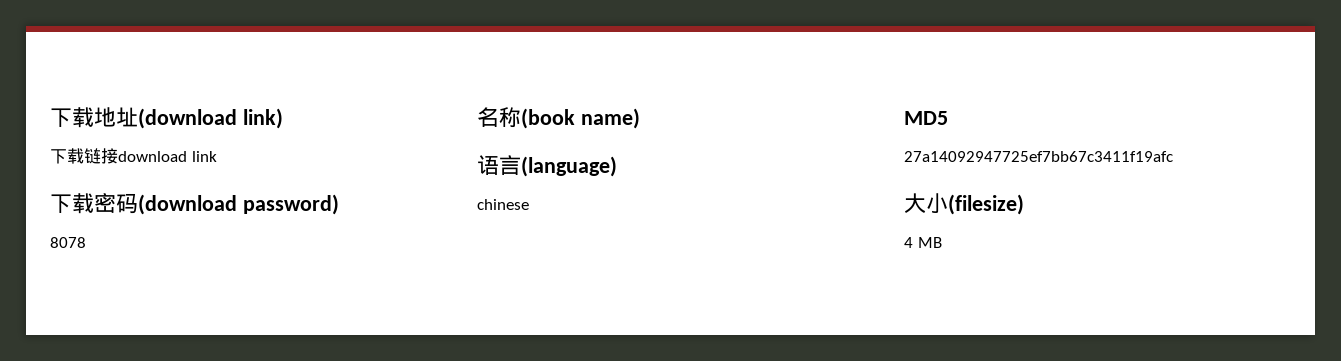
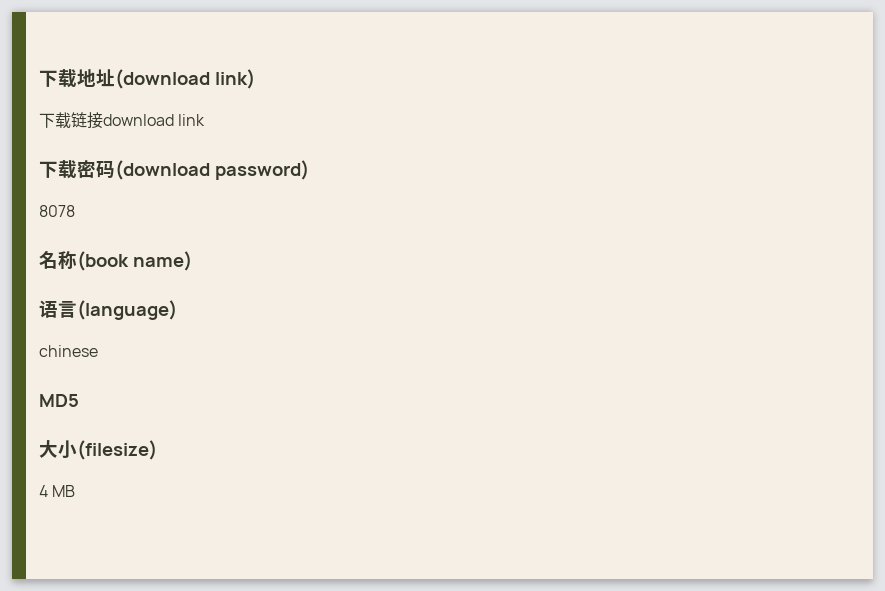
- 27a14092947725ef7bb67c3411f19afc

